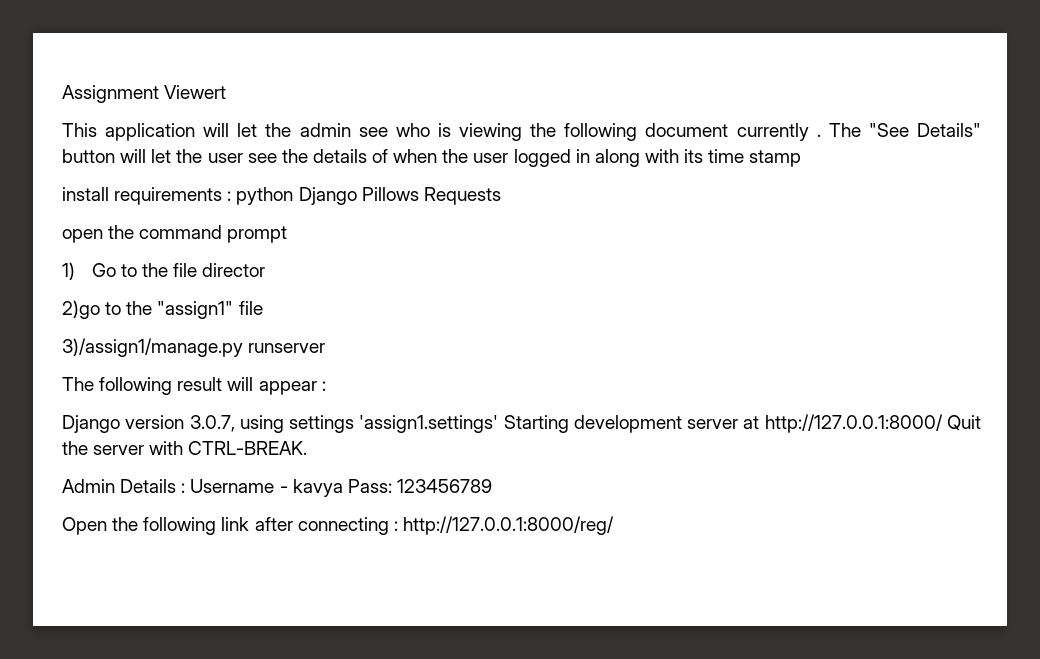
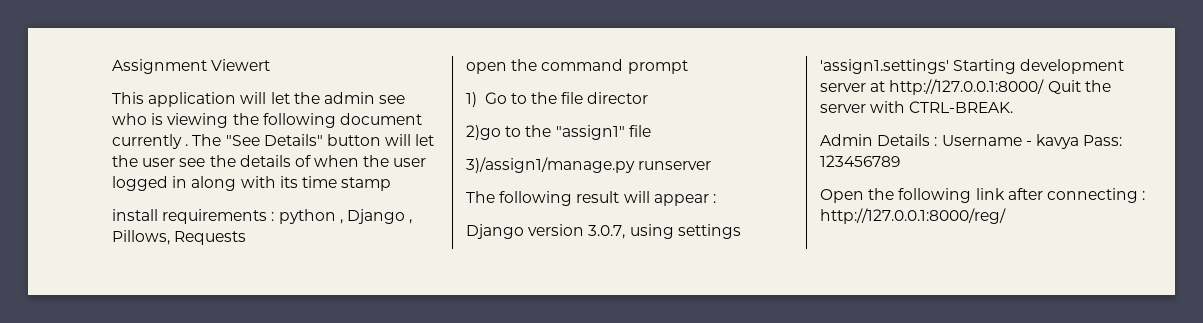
- install requirements : python Django Pillows Requests
+ install requirements : python , Django , Pillows, Requests

